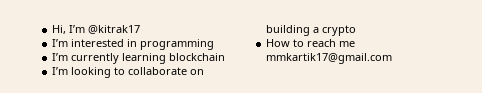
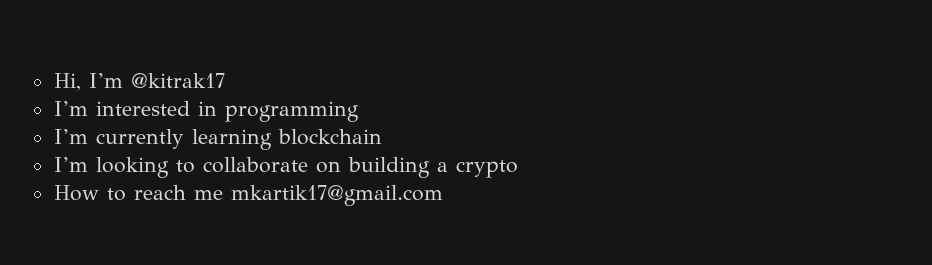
- How to reach me mmkartik17@gmail.com
+ How to reach me mkartik17@gmail.com

